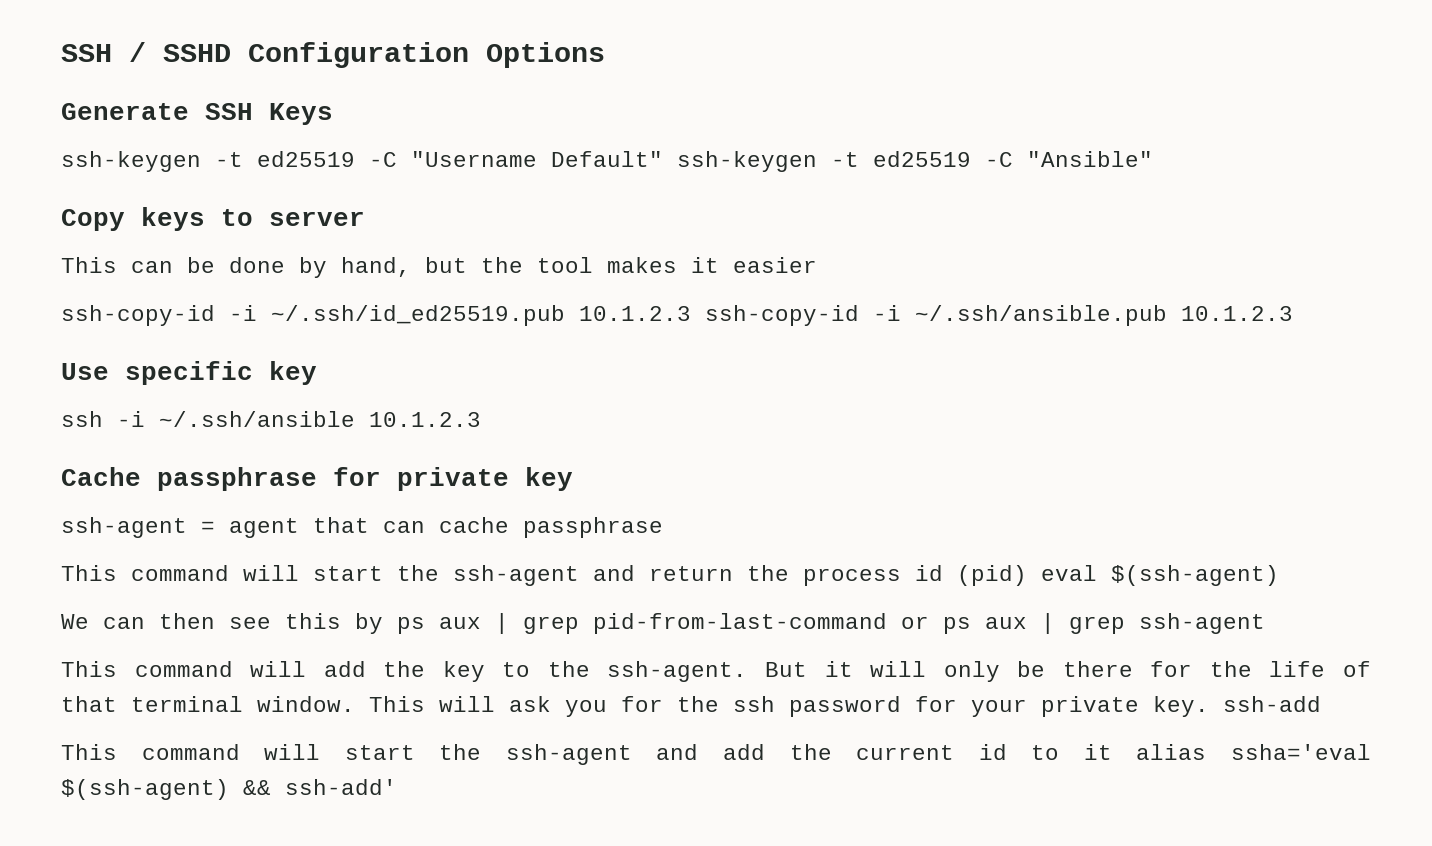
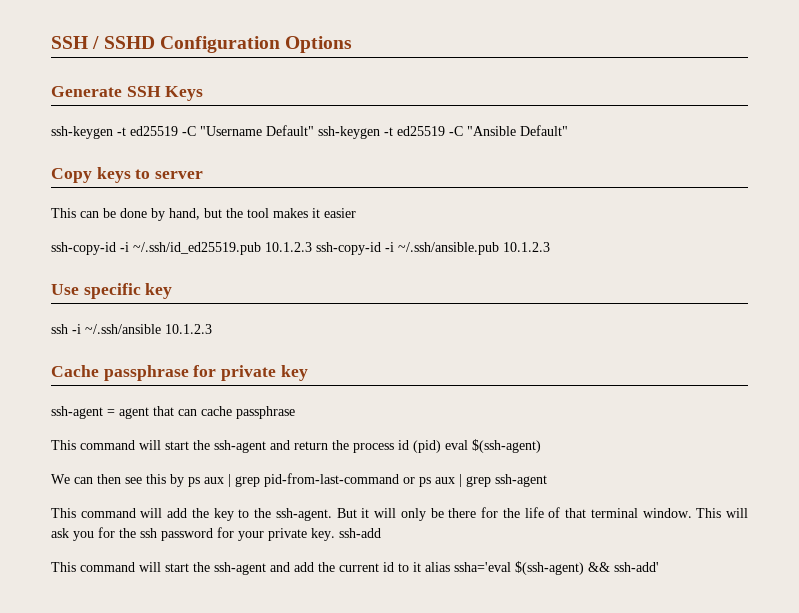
- ssh-keygen -t ed25519 -C "Username Default" ssh-keygen -t ed25519 -C "Ansible"
+ ssh-keygen -t ed25519 -C "Username Default" ssh-keygen -t ed25519 -C "Ansible Default"

